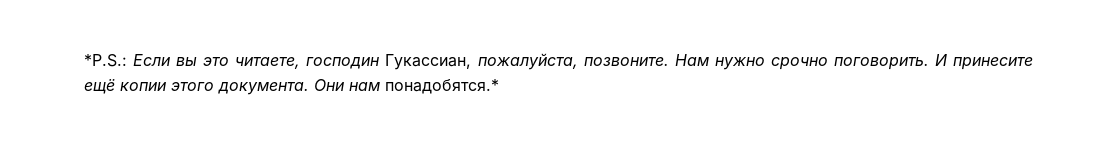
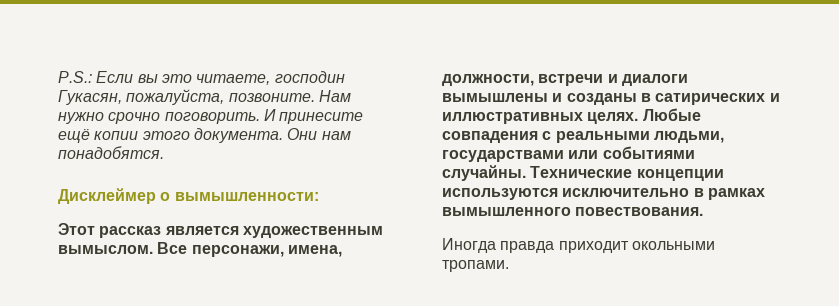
- *P.S.: Если вы это читаете, господин Гукассиан, пожалуйста, позвоните.
+ P.S.: Если вы это читаете, господин Гукасян, пожалуйста, позвоните.
- Они нам понадобятся.*
+ Они нам понадобятся.
+ Дисклеймер о вымышленности:
+ Этот рассказ является художественным вымыслом. Все персонажи, имена, должности, встречи и диалоги вымышлены и созданы в сатирических и иллюстративных целях. Любые совпадения с реальными людьми, государствами или событиями случайны. Технические концепции используются исключительно в рамках вымышленного повествования.
+ Иногда правда приходит окольными тропами.

